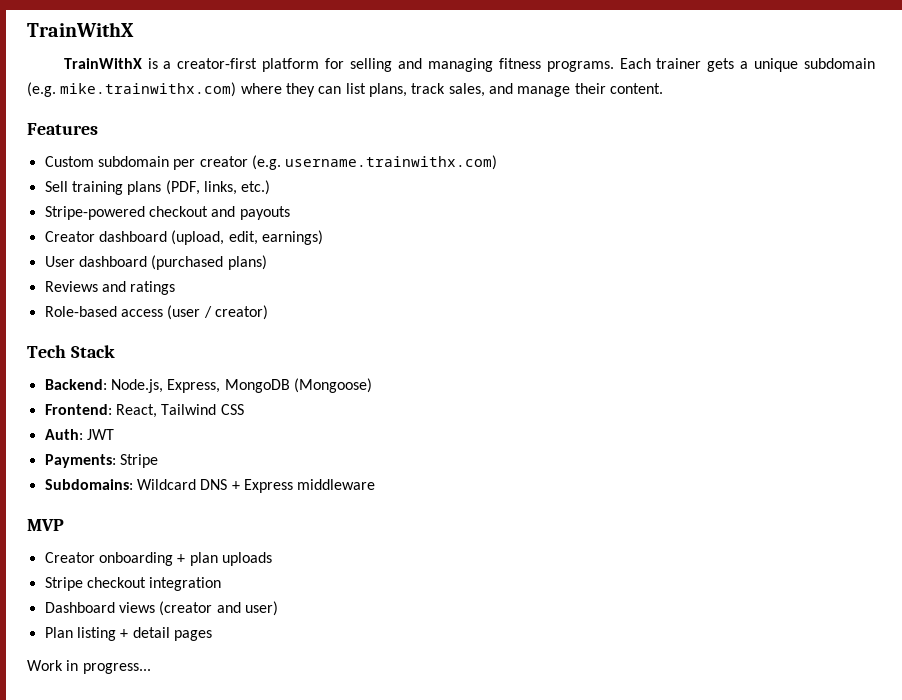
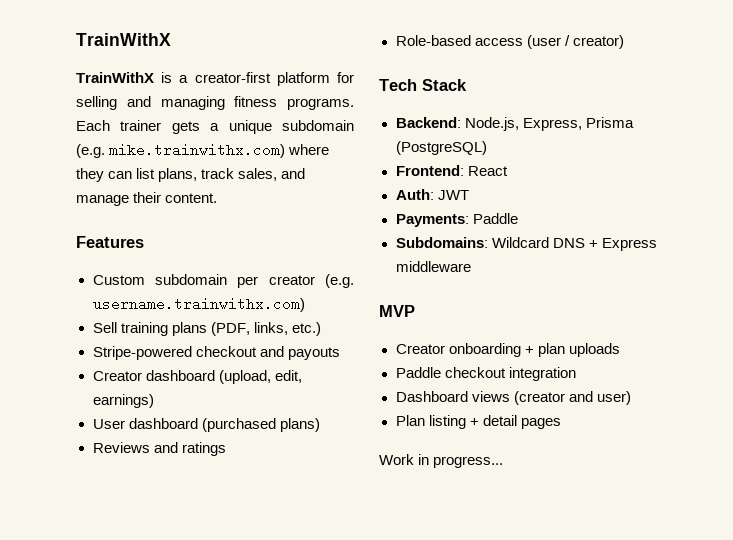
- Backend: Node.js, Express, MongoDB (Mongoose)
+ Backend: Node.js, Express, Prisma (PostgreSQL)
- Frontend: React, Tailwind CSS
+ Frontend: React
- Payments: Stripe
+ Payments: Paddle
- Stripe checkout integration
+ Paddle checkout integration

